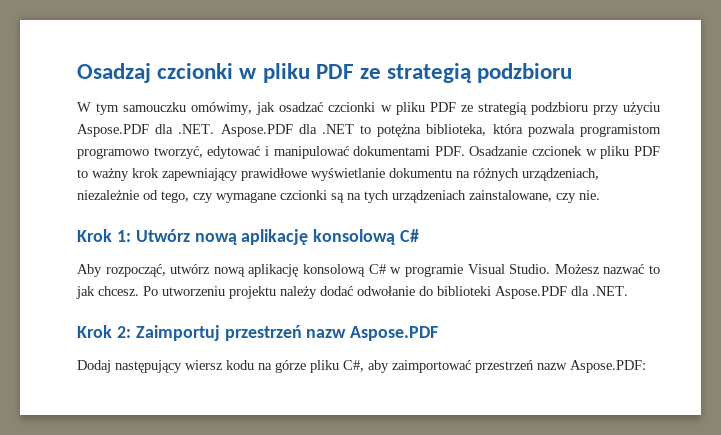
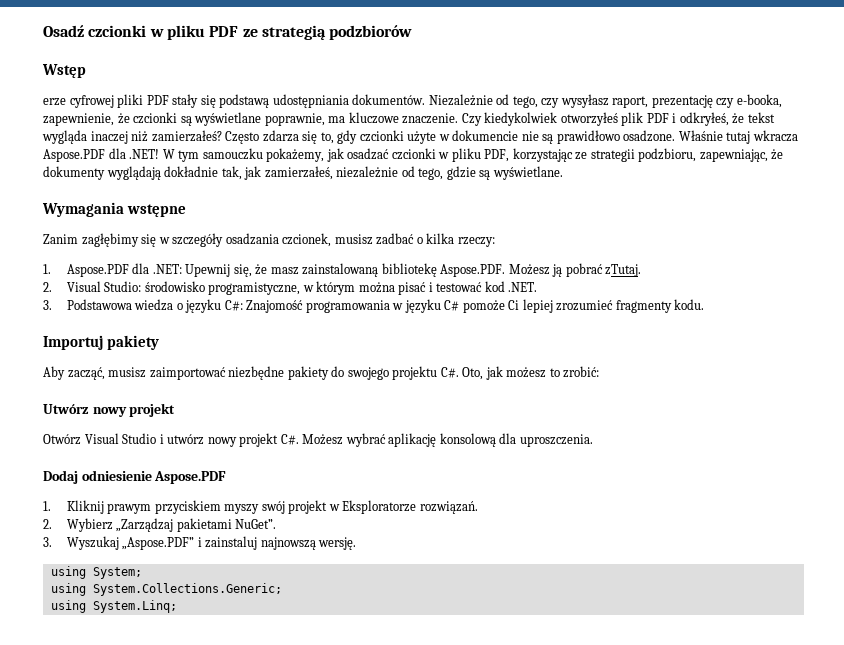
- Osadzaj czcionki w pliku PDF ze strategią podzbioru
- W tym samouczku omówimy, jak osadzać czcionki w pliku PDF ze strategią podzbioru przy użyciu Aspose.PDF dla .NET. Aspose.PDF dla .NET to potężna biblioteka, która pozwala programistom programowo tworzyć, edytować i manipulować dokumentami PDF. Osadzanie czcionek w pliku PDF to ważny krok zapewniający prawidłowe wyświetlanie dokumentu na różnych urządzeniach, niezależnie od tego, czy wymagane czcionki są na tych urządzeniach zainstalowane, czy nie.
- Krok 1: Utwórz nową aplikację konsolową C#
- Aby rozpocząć, utwórz nową aplikację konsolową C# w programie Visual Studio. Możesz nazwać to jak chcesz. Po utworzeniu projektu należy dodać odwołanie do biblioteki Aspose.PDF dla .NET.
- Krok 2: Zaimportuj przestrzeń nazw Aspose.PDF
- Dodaj następujący wiersz kodu na górze pliku C#, aby zaimportować przestrzeń nazw Aspose.PDF:
+ Osadź czcionki w pliku PDF ze strategią podzbiorów
+ Wstęp
+ erze cyfrowej pliki PDF stały się podstawą udostępniania dokumentów. Niezależnie od tego, czy wysyłasz raport, prezentację czy e-booka, zapewnienie, że czcionki są wyświetlane poprawnie, ma kluczowe znaczenie. Czy kiedykolwiek otworzyłeś plik PDF i odkryłeś, że tekst wygląda inaczej niż zamierzałeś? Często zdarza się to, gdy czcionki użyte w dokumencie nie są prawidłowo osadzone. Właśnie tutaj wkracza Aspose.PDF dla .NET! W tym samouczku pokażemy, jak osadzać czcionki w pliku PDF, korzystając ze strategii podzbioru, zapewniając, że dokumenty wyglądają dokładnie tak, jak zamierzałeś, niezależnie od tego, gdzie są wyświetlane.
+ Wymagania wstępne
+ Zanim zagłębimy się w szczegóły osadzania czcionek, musisz zadbać o kilka rzeczy:
+ 1. Aspose.PDF dla .NET: Upewnij się, że masz zainstalowaną bibliotekę Aspose.PDF. Możesz ją pobrać zTutaj.
+ 2. Visual Studio: środowisko programistyczne, w którym można pisać i testować kod .NET.
+ 3. Podstawowa wiedza o języku C#: Znajomość programowania w języku C# pomoże Ci lepiej zrozumieć fragmenty kodu.
+ Importuj pakiety
+ Aby zacząć, musisz zaimportować niezbędne pakiety do swojego projektu C#. Oto, jak możesz to zrobić:
+ Utwórz nowy projekt
+ Otwórz Visual Studio i utwórz nowy projekt C#. Możesz wybrać aplikację konsolową dla uproszczenia.
+ Dodaj odniesienie Aspose.PDF
+ 1. Kliknij prawym przyciskiem myszy swój projekt w Eksploratorze rozwiązań.
+ 2. Wybierz „Zarządzaj pakietami NuGet”.
+ 3. Wyszukaj „Aspose.PDF” i zainstaluj najnowszą wersję.
+ using System;
+ using System.Collections.Generic;
+ using System.Linq;

